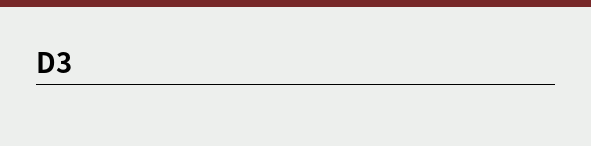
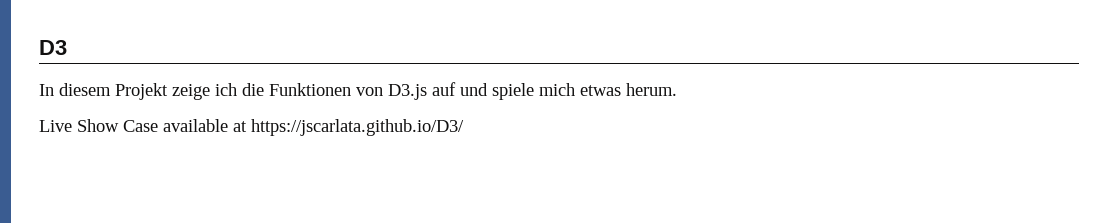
+ In diesem Projekt zeige ich die Funktionen von D3.js auf und spiele mich etwas herum.
+ Live Show Case available at https://jscarlata.github.io/D3/

